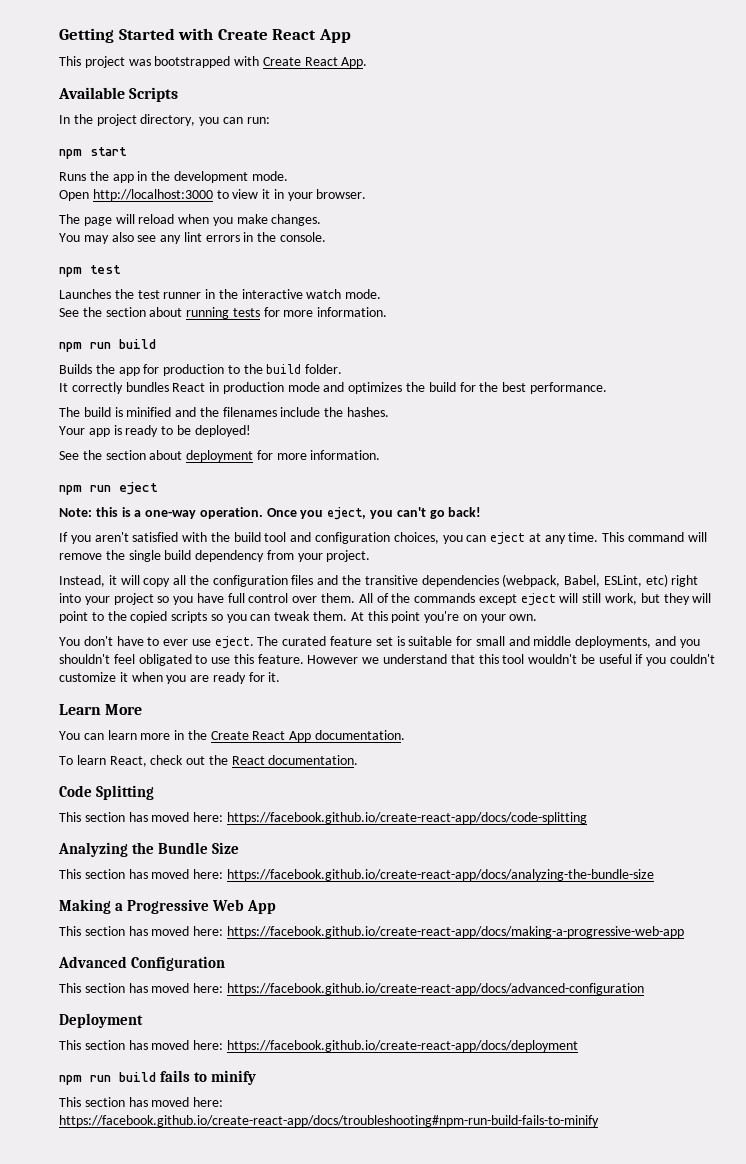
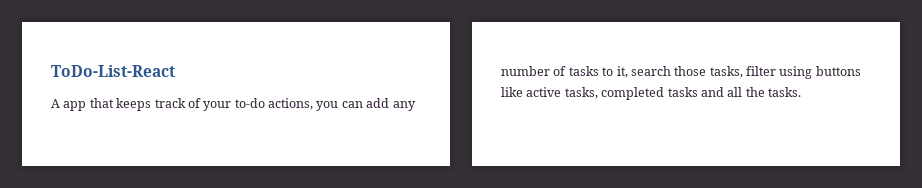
- Getting Started with Create React App
- This project was bootstrapped with Create React App.
- Available Scripts
- In the project directory, you can run:
- npm start
- Runs the app in the development mode.
- Open http://localhost:3000 to view it in your browser.
- The page will reload when you make changes.
- You may also see any lint errors in the console.
- npm test
- Launches the test runner in the interactive watch mode.
- See the section about running tests for more information.
- npm run build
- Builds the app for production to the build folder.
- It correctly bundles React in production mode and optimizes the build for the best performance.
- The build is minified and the filenames include the hashes.
- Your app is ready to be deployed!
- See the section about deployment for more information.
- npm run eject
- Note: this is a one-way operation. Once you eject, you can't go back!
- If you aren't satisfied with the build tool and configuration choices, you can eject at any time. This command will remove the single build dependency from your project.
- Instead, it will copy all the configuration files and the transitive dependencies (webpack, Babel, ESLint, etc) right into your project so you have full control over them. All of the commands except eject will still work, but they will point to the copied scripts so you can tweak them. At this point you're on your own.
- You don't have to ever use eject. The curated feature set is suitable for small and middle deployments, and you shouldn't feel obligated to use this feature. However we understand that this tool wouldn't be useful if you couldn't customize it when you are ready for it.
- Learn More
- You can learn more in the Create React App documentation.
- To learn React, check out the React documentation.
- Code Splitting
- This section has moved here: https://facebook.github.io/create-react-app/docs/code-splitting
- Analyzing the Bundle Size
- This section has moved here: https://facebook.github.io/create-react-app/docs/analyzing-the-bundle-size
- Making a Progressive Web App
- This section has moved here: https://facebook.github.io/create-react-app/docs/making-a-progressive-web-app
- Advanced Configuration
- This section has moved here: https://facebook.github.io/create-react-app/docs/advanced-configuration
- Deployment
- This section has moved here: https://facebook.github.io/create-react-app/docs/deployment
- npm run build fails to minify
- This section has moved here: https://facebook.github.io/create-react-app/docs/troubleshooting#npm-run-build-fails-to-minify
+ ToDo-List-React
+ A app that keeps track of your to-do actions, you can add any number of tasks to it, search those tasks, filter using buttons like active tasks, completed tasks and all the tasks.

